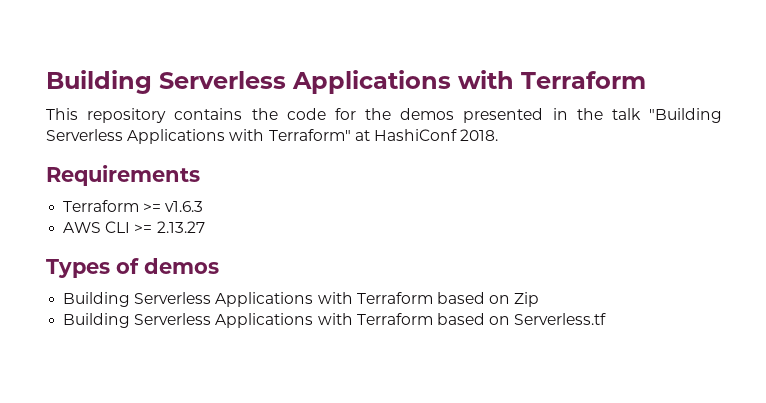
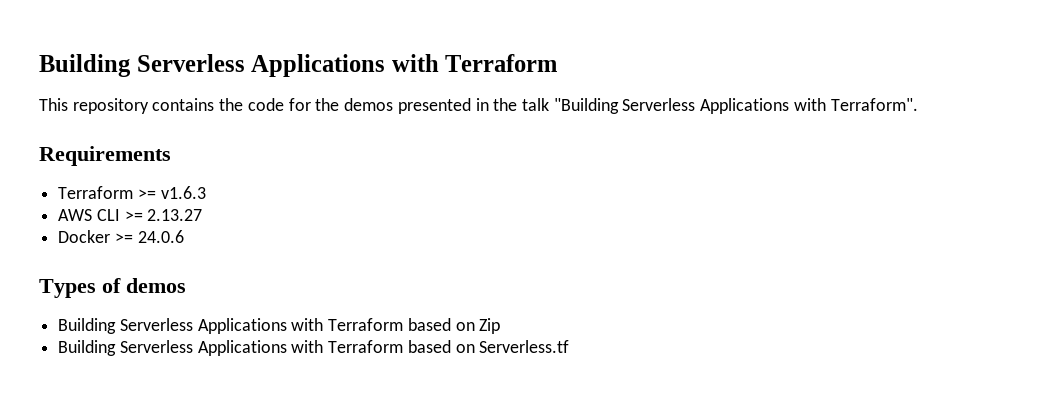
- This repository contains the code for the demos presented in the talk "Building Serverless Applications with Terraform" at HashiConf 2018.
+ This repository contains the code for the demos presented in the talk "Building Serverless Applications with Terraform".
+ Docker >= 24.0.6

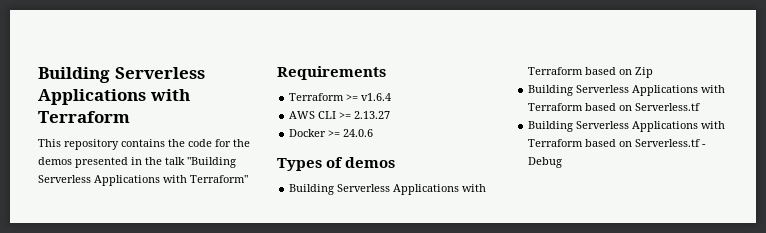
- This repository contains the code for the demos presented in the talk "Building Serverless Applications with Terraform".
+ This repository contains the code for the demos presented in the talk "Building Serverless Applications with Terraform"
- Terraform >= v1.6.3
+ Terraform >= v1.6.4
+ Building Serverless Applications with Terraform based on Serverless.tf - Debug

